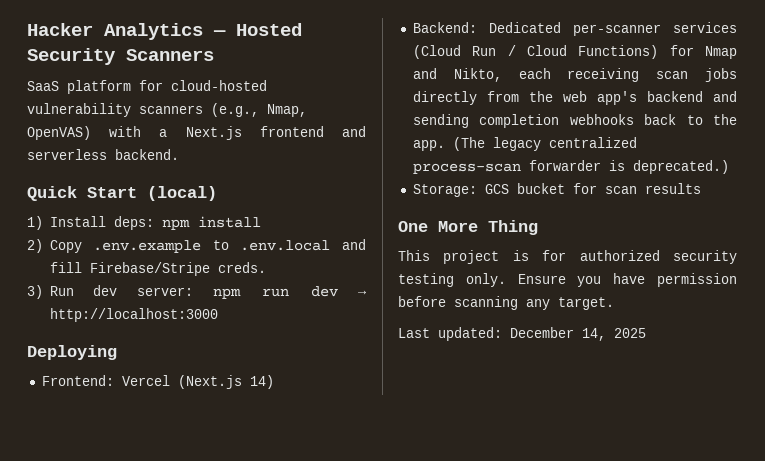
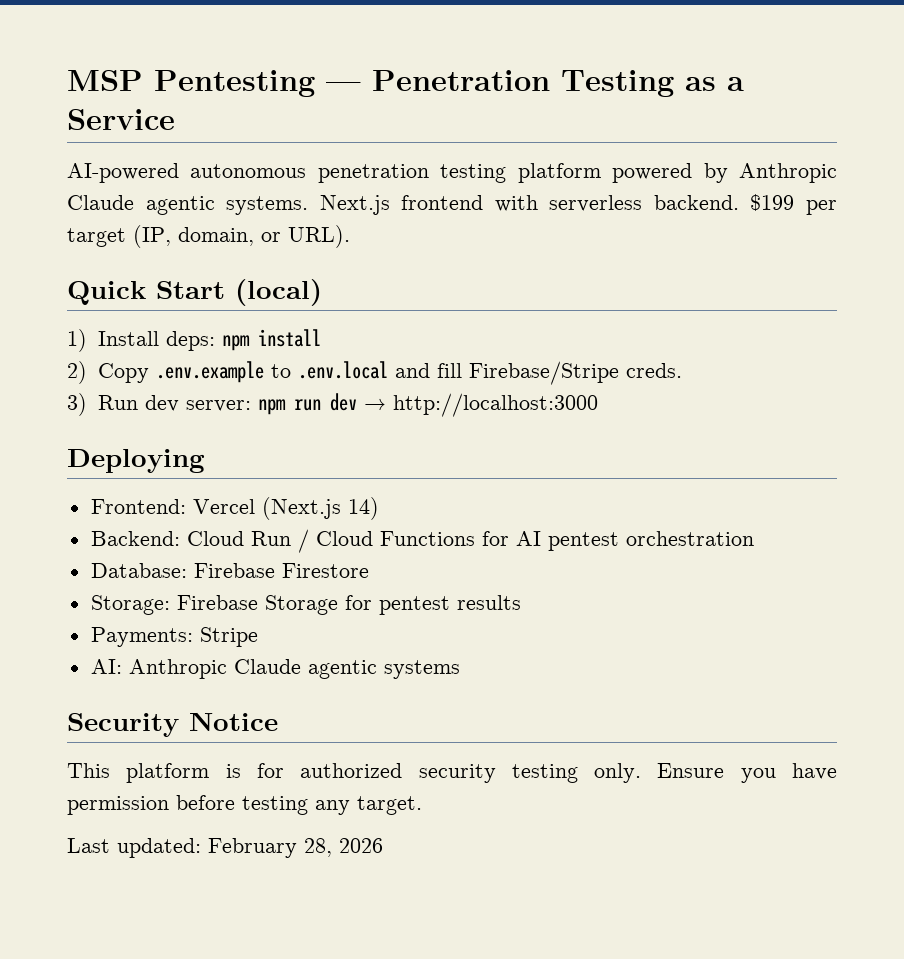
- Hacker Analytics — Hosted Security Scanners
- SaaS platform for cloud-hosted vulnerability scanners (e.g., Nmap, OpenVAS) with a Next.js frontend and serverless backend.
+ MSP Pentesting — Penetration Testing as a Service
+ AI-powered autonomous penetration testing platform powered by Anthropic Claude agentic systems. Next.js frontend with serverless backend. $199 per target (IP, domain, or URL).
- Backend: Dedicated per-scanner services (Cloud Run / Cloud Functions) for Nmap and Nikto, each receiving scan jobs directly from the web app's backend and sending completion webhooks back to the app. (The legacy centralized process-scan forwarder is deprecated.)
- Storage: GCS bucket for scan results
- One More Thing
+ Backend: Cloud Run / Cloud Functions for AI pentest orchestration
+ Database: Firebase Firestore
+ Storage: Firebase Storage for pentest results
+ Payments: Stripe
+ AI: Anthropic Claude agentic systems
+ Security Notice
- This project is for authorized security testing only.
+ This platform is for authorized security testing only.
- Ensure you have permission before scanning any target.
+ Ensure you have permission before testing any target.
- Last updated: December 14, 2025
+ Last updated: February 28, 2026

